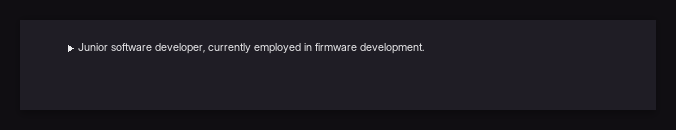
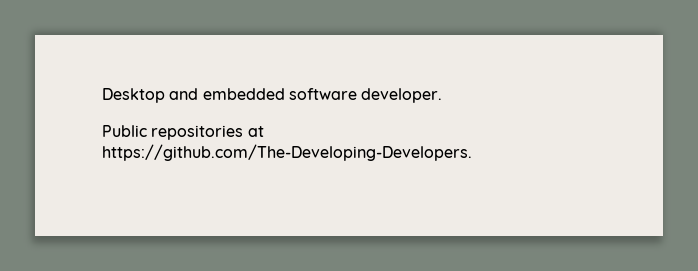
- Junior software developer, currently employed in firmware development.
+ Desktop and embedded software developer.
+ Public repositories at https://github.com/The-Developing-Developers.

